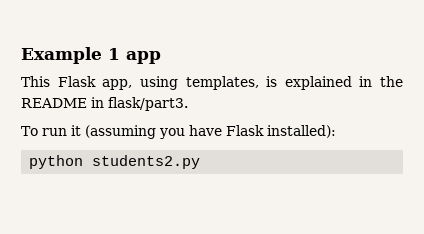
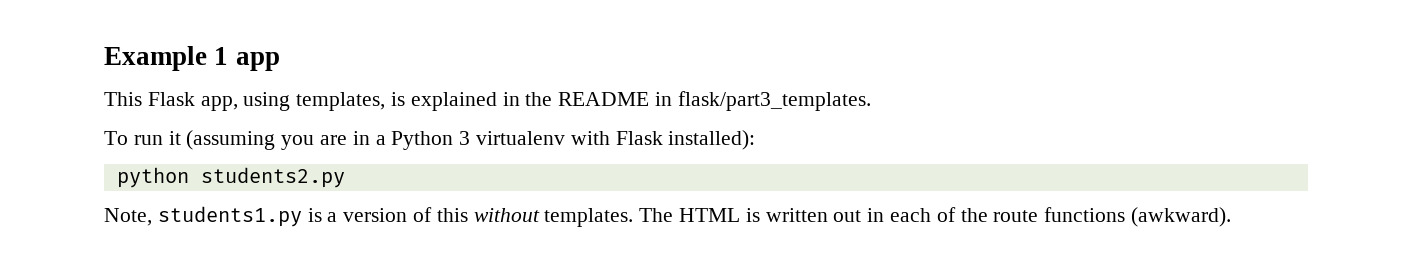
- This Flask app, using templates, is explained in the README in flask/part3.
+ This Flask app, using templates, is explained in the README in flask/part3_templates.
- To run it (assuming you have Flask installed):
+ To run it (assuming you are in a Python 3 virtualenv with Flask installed):
  python students2.py
+ Note, students1.py is a version of this without templates. The HTML is written out in each of the route functions (awkward).

